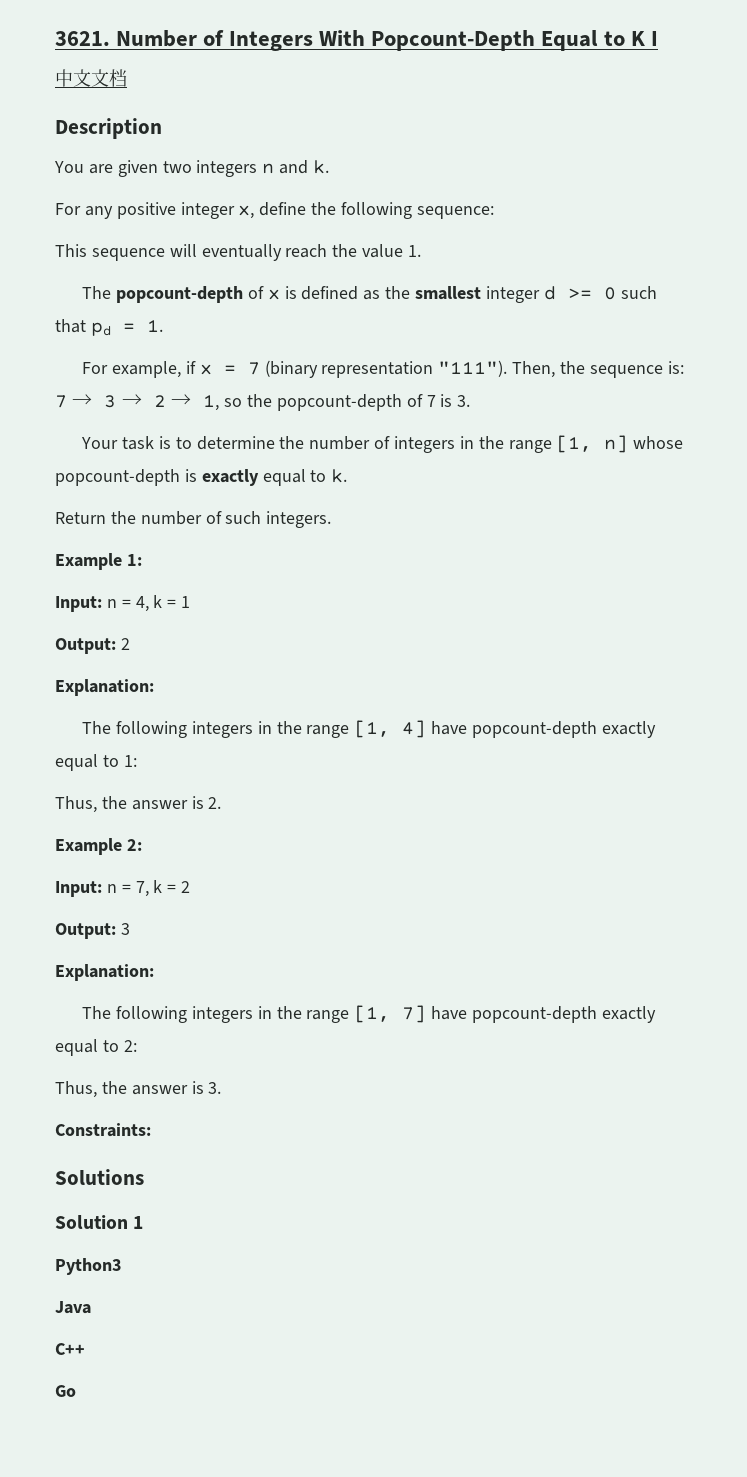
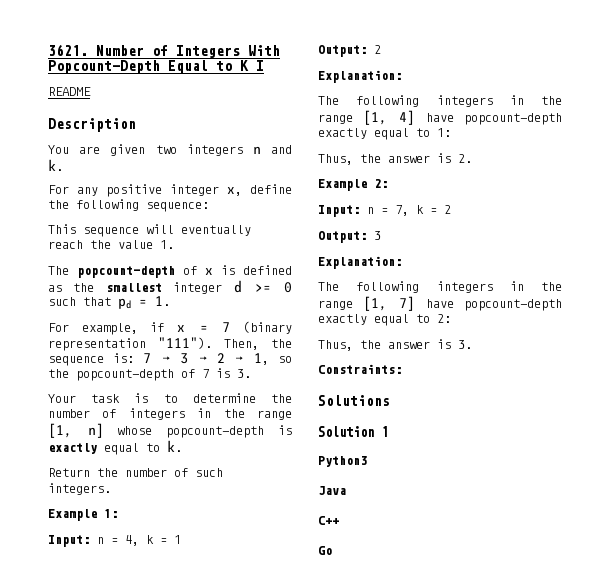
- 中文文档
+ README

